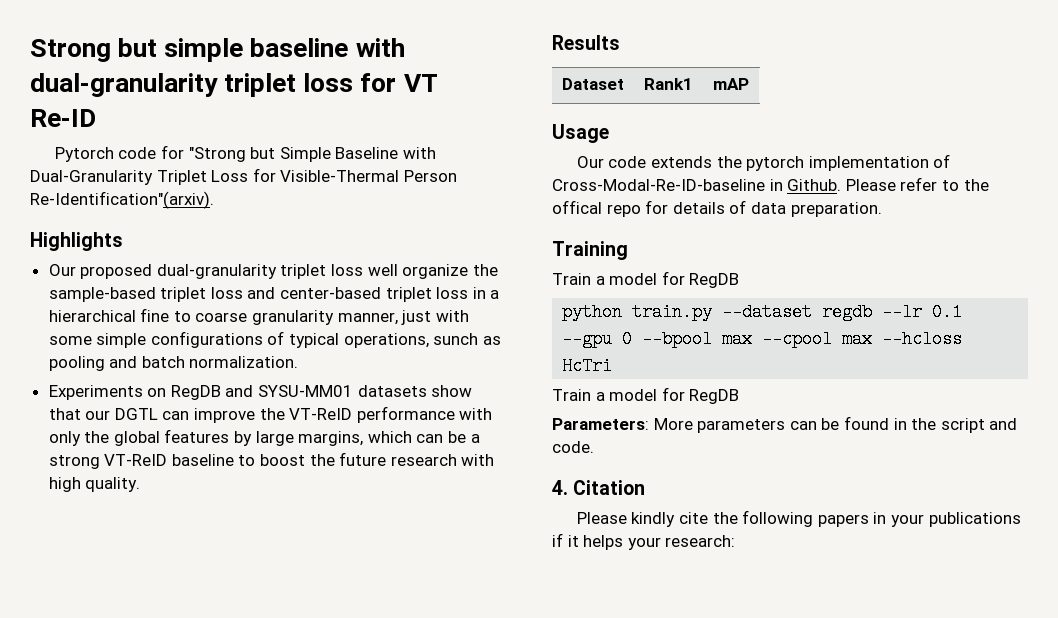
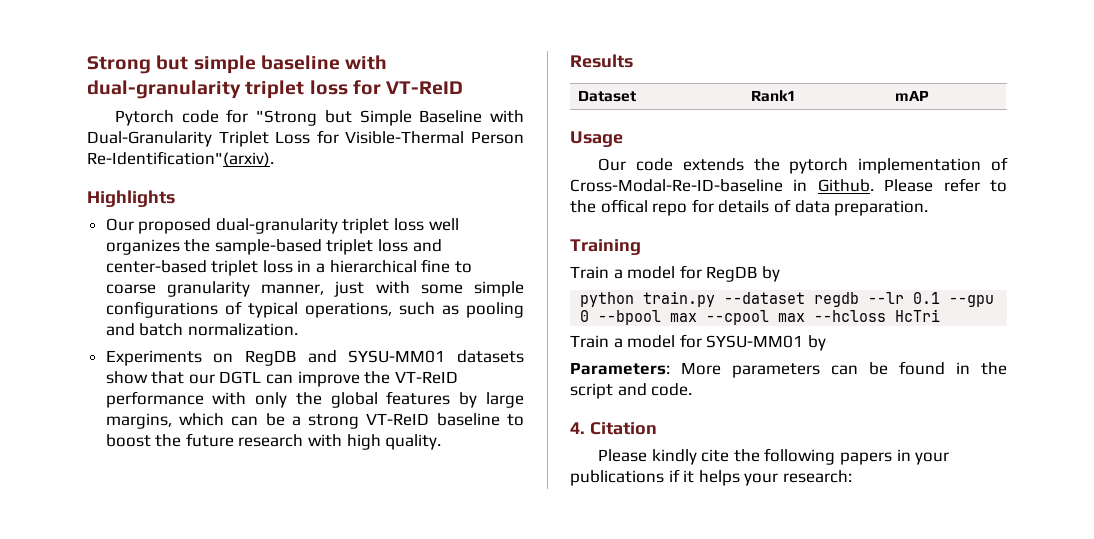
- Strong but simple baseline with dual-granularity triplet loss for VT Re-ID
+ Strong but simple baseline with dual-granularity triplet loss for VT-ReID
- Our proposed dual-granularity triplet loss well organize the sample-based triplet loss and center-based triplet loss in a hierarchical fine to coarse granularity manner, just with some simple configurations of typical operations, sunch as pooling and batch normalization.
+ Our proposed dual-granularity triplet loss well organizes the sample-based triplet loss and center-based triplet loss in a hierarchical fine to coarse granularity manner, just with some simple configurations of typical operations, such as pooling and batch normalization.
  Training
- Train a model for RegDB
+ Train a model for RegDB by
  python train.py --dataset regdb --lr 0.1 --gpu 0 --bpool max --cpool max --hcloss HcTri
- Train a model for RegDB
+ Train a model for SYSU-MM01 by

